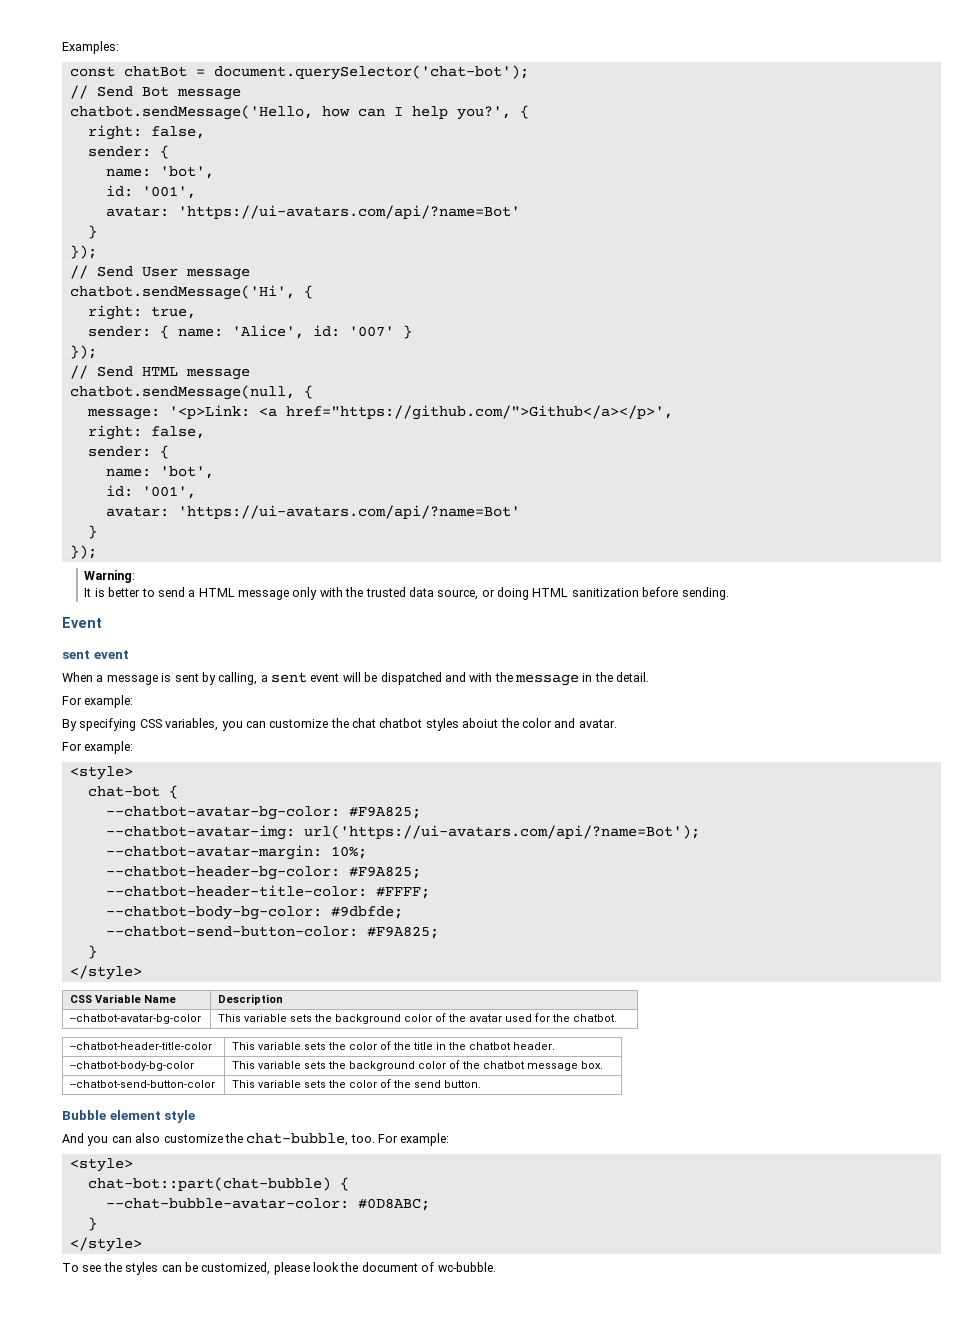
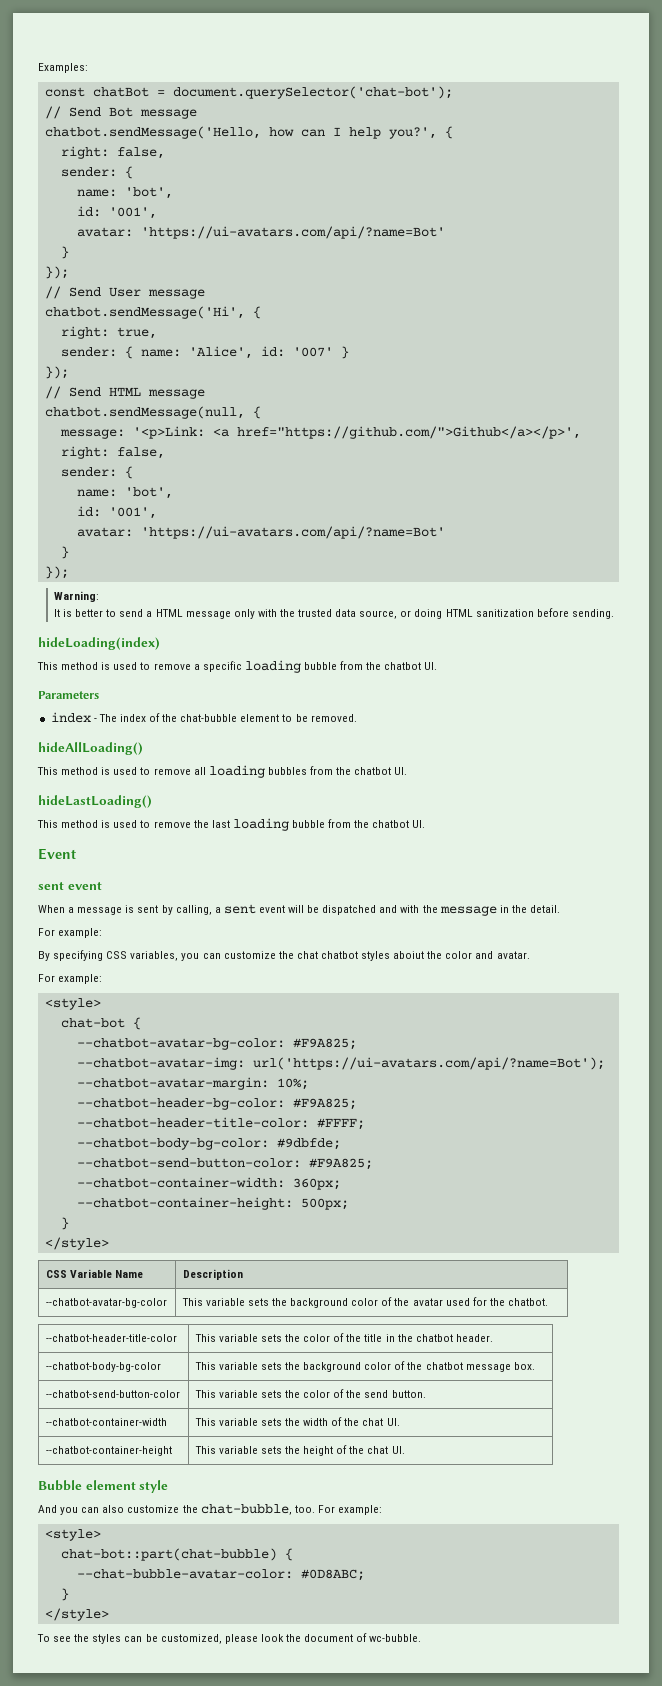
+ hideLoading(index)
+ This method is used to remove a specific loading bubble from the chatbot UI.
+ Parameters
+ index - The index of the chat-bubble element to be removed.
+ hideAllLoading()
+ This method is used to remove all loading bubbles from the chatbot UI.
+ hideLastLoading()
+ This method is used to remove the last loading bubble from the chatbot UI.
+ --chatbot-container-width: 360px;
+ --chatbot-container-height: 500px;
+ --chatbot-container-width | This variable sets the width of the chat UI.
+ --chatbot-container-height | This variable sets the height of the chat UI.

